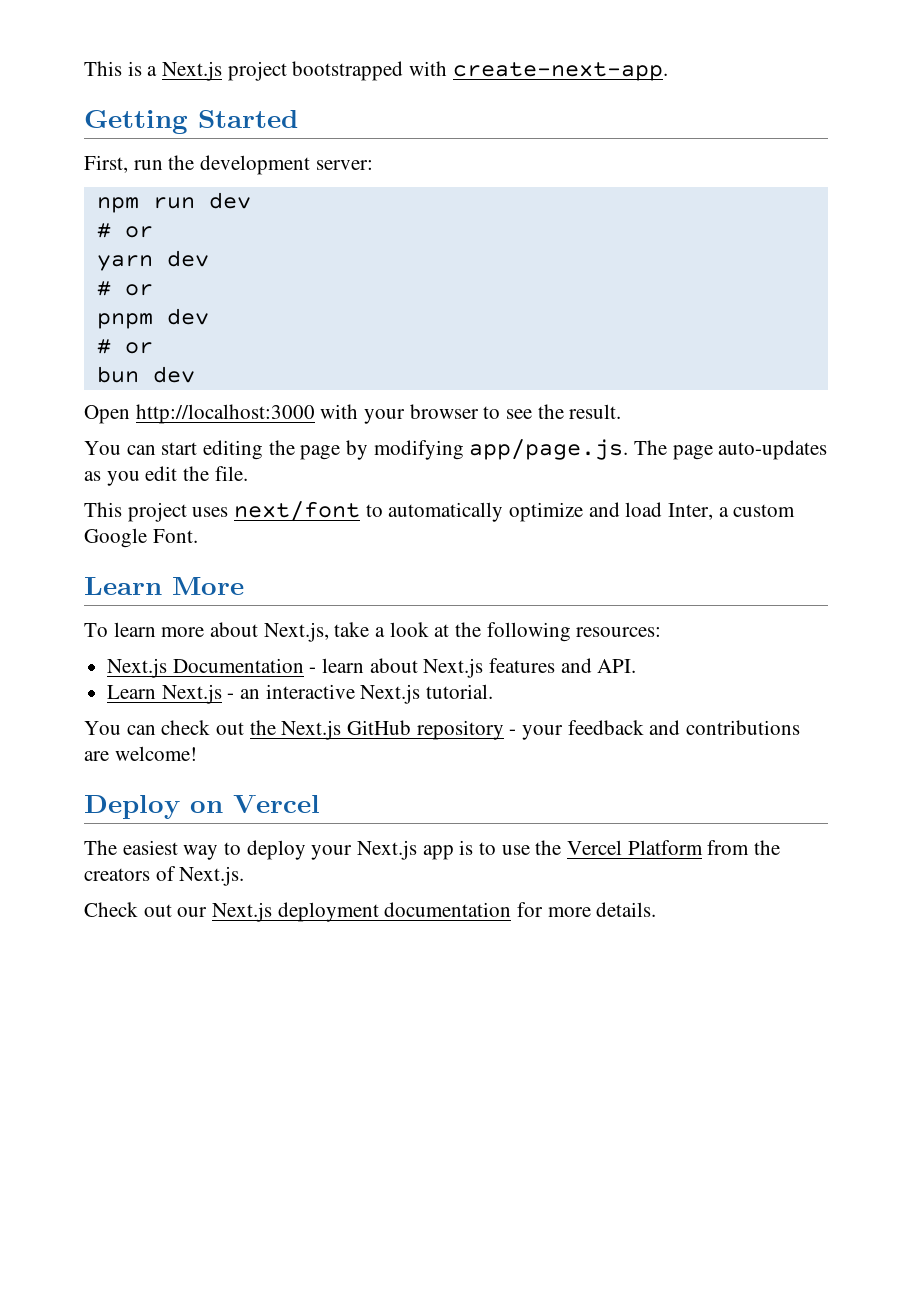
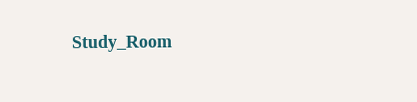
- This is a Next.js project bootstrapped with create-next-app.
- Getting Started
- First, run the development server:
- npm run dev
- # or
- yarn dev
- # or
- pnpm dev
- # or
- bun dev
- Open http://localhost:3000 with your browser to see the result.
- You can start editing the page by modifying app/page.js. The page auto-updates as you edit the file.
- This project uses next/font to automatically optimize and load Inter, a custom Google Font.
- Learn More
- To learn more about Next.js, take a look at the following resources:
- Next.js Documentation - learn about Next.js features and API.
- Learn Next.js - an interactive Next.js tutorial.
- You can check out the Next.js GitHub repository - your feedback and contributions are welcome!
- Deploy on Vercel
- The easiest way to deploy your Next.js app is to use the Vercel Platform from the creators of Next.js.
- Check out our Next.js deployment documentation for more details.
+ Study_Room

